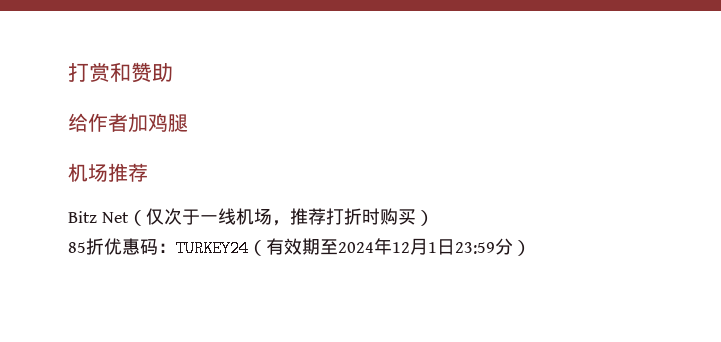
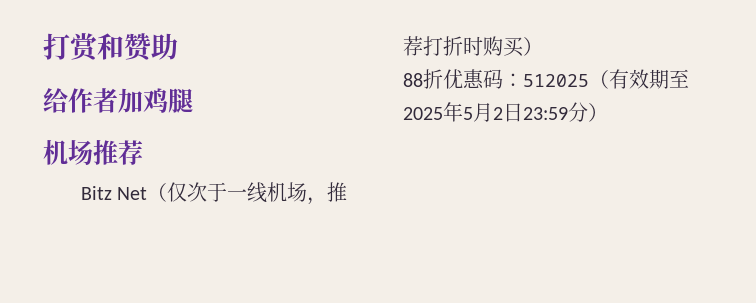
- 85折优惠码：TURKEY24（有效期至2024年12月1日23:59分）
+ 88折优惠码：512025（有效期至2025年5月2日23:59分）

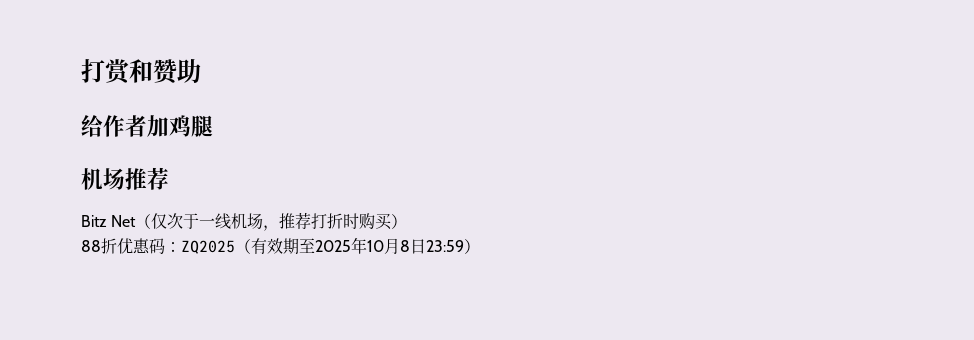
- 88折优惠码：512025（有效期至2025年5月2日23:59分）
+ 88折优惠码：ZQ2025（有效期至2025年10月8日23:59）

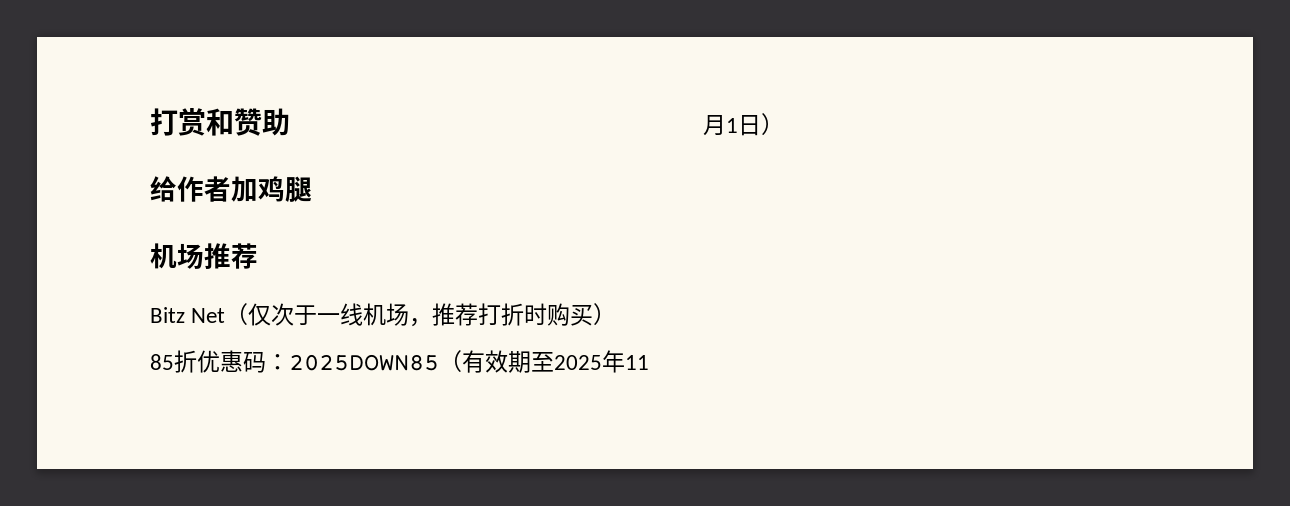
- 88折优惠码：ZQ2025（有效期至2025年10月8日23:59）
+ 85折优惠码：2025DOWN85（有效期至2025年11月1日）

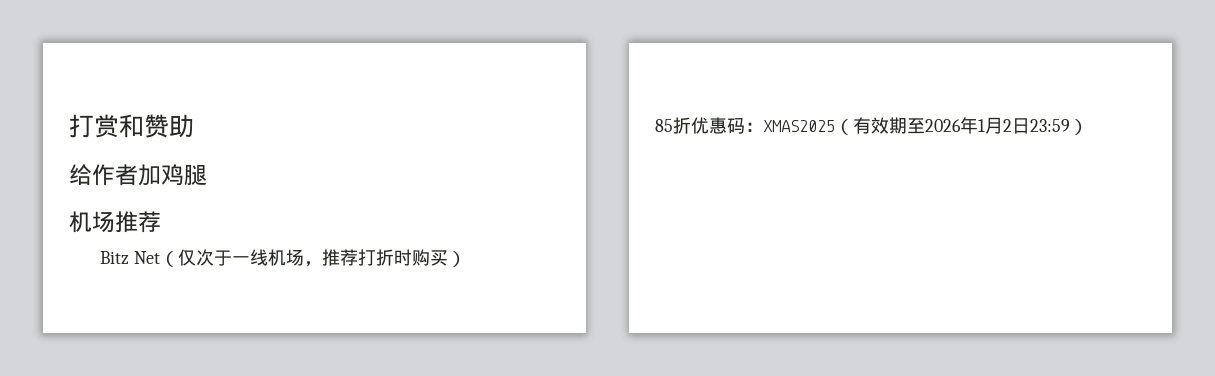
- 85折优惠码：2025DOWN85（有效期至2025年11月1日）
+ 85折优惠码：XMAS2025（有效期至2026年1月2日23:59）

